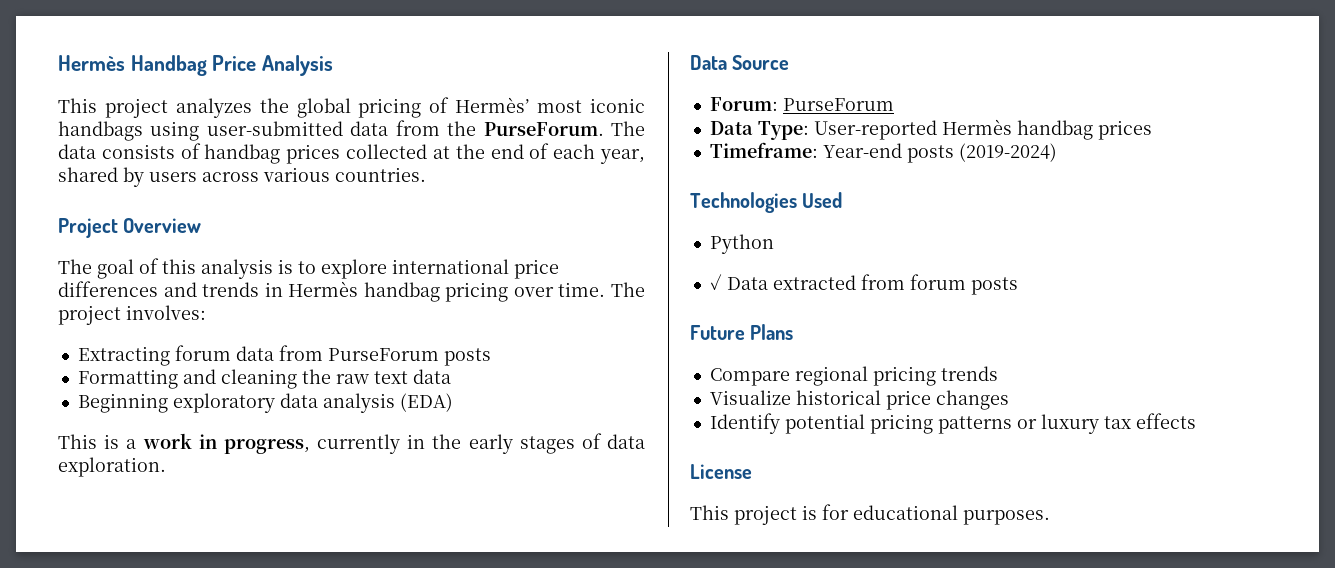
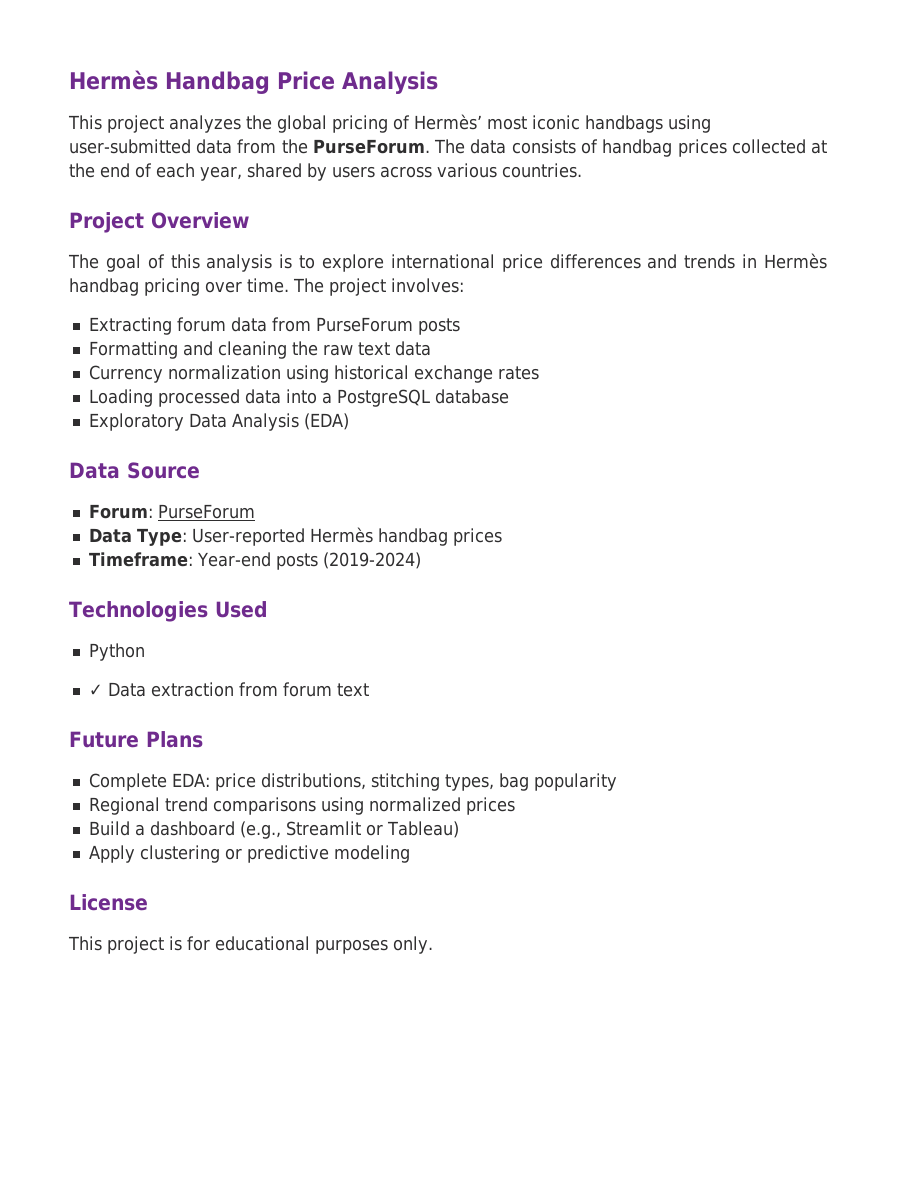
- Beginning exploratory data analysis (EDA)
- This is a work in progress, currently in the early stages of data exploration.
+ Currency normalization using historical exchange rates
+ Loading processed data into a PostgreSQL database
+ Exploratory Data Analysis (EDA)
- ✓ Data extracted from forum posts
+ ✓ Data extraction from forum text
- Compare regional pricing trends
- Visualize historical price changes
- Identify potential pricing patterns or luxury tax effects
+ Complete EDA: price distributions, stitching types, bag popularity
+ Regional trend comparisons using normalized prices
+ Build a dashboard (e.g., Streamlit or Tableau)
+ Apply clustering or predictive modeling
- This project is for educational purposes.
+ This project is for educational purposes only.

